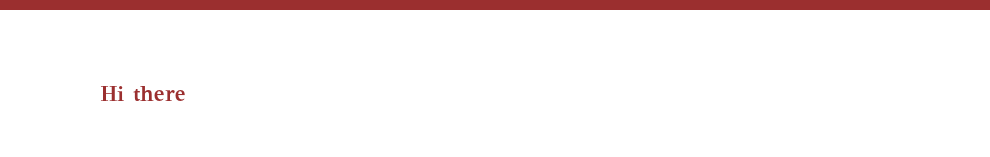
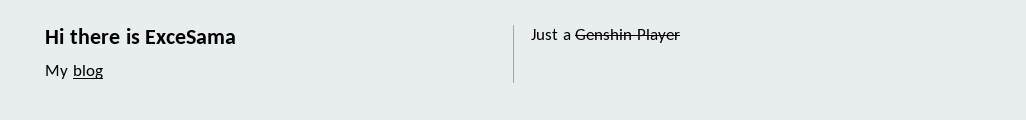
- Hi there
+ Hi there is ExceSama
+ My blog
+ Just a Genshin Player

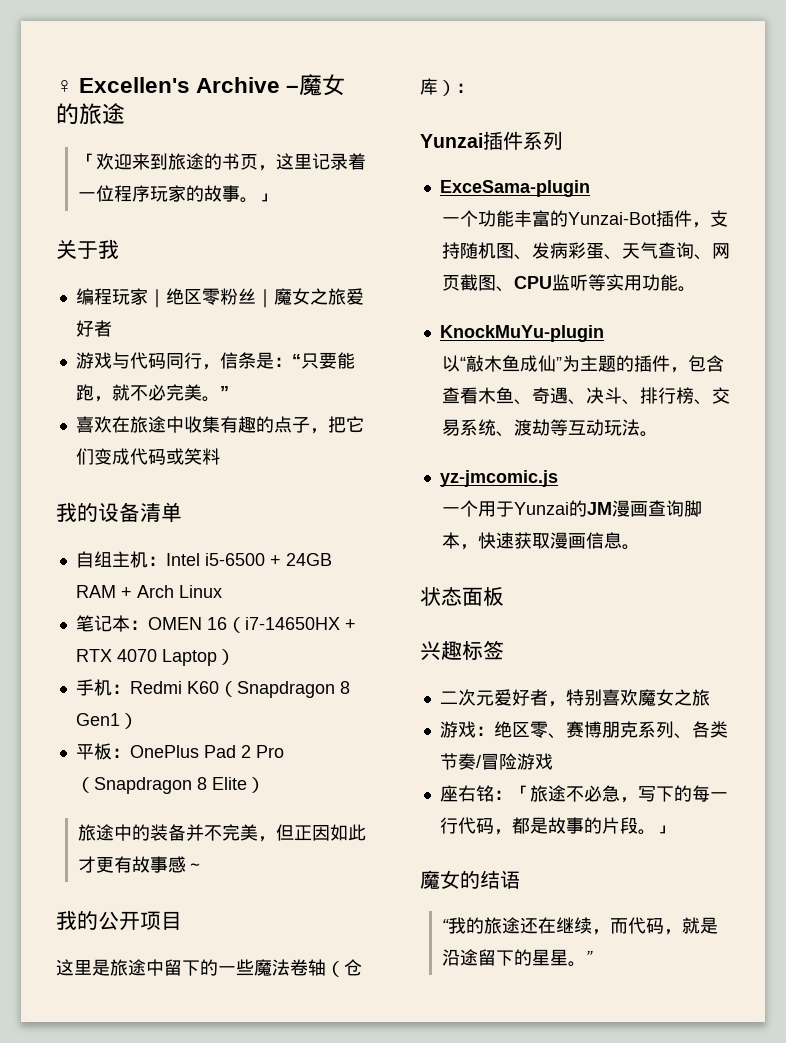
- Hi there is ExceSama
- My blog
- Just a Genshin Player
+ ♀ Excellen's Archive –魔女的旅途
+ 「欢迎来到旅途的书页，这里记录着一位程序玩家的故事。」
+ 关于我
+ 编程玩家｜绝区零粉丝｜魔女之旅爱好者
+ 游戏与代码同行，信条是：“只要能跑，就不必完美。”
+ 喜欢在旅途中收集有趣的点子，把它们变成代码或笑料
+ 我的设备清单
+ 自组主机：Intel i5-6500 + 24GB RAM + Arch Linux
+ 笔记本：OMEN 16（i7-14650HX + RTX 4070 Laptop）
+ 手机：Redmi K60（Snapdragon 8 Gen1）
+ 平板：OnePlus Pad 2 Pro（Snapdragon 8 Elite）
+ 旅途中的装备并不完美，但正因如此才更有故事感～
+ 我的公开项目
+ 这里是旅途中留下的一些魔法卷轴（仓库）：
+ Yunzai插件系列
+ ExceSama-plugin
+ 一个功能丰富的Yunzai-Bot插件，支持随机图、发病彩蛋、天气查询、网页截图、CPU监听等实用功能。
+ KnockMuYu-plugin
+ 以“敲木鱼成仙”为主题的插件，包含查看木鱼、奇遇、决斗、排行榜、交易系统、渡劫等互动玩法。
+ yz-jmcomic.js
+ 一个用于Yunzai的JM漫画查询脚本，快速获取漫画信息。
+ 状态面板
+ 兴趣标签
+ 二次元爱好者，特别喜欢魔女之旅
+ 游戏：绝区零、赛博朋克系列、各类节奏/冒险游戏
+ 座右铭：「旅途不必急，写下的每一行代码，都是故事的片段。」
+ 魔女的结语
+ “我的旅途还在继续，而代码，就是沿途留下的星星。”

